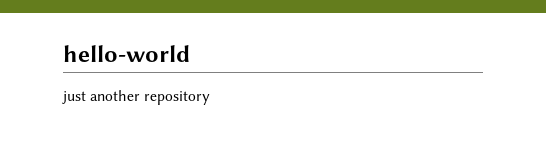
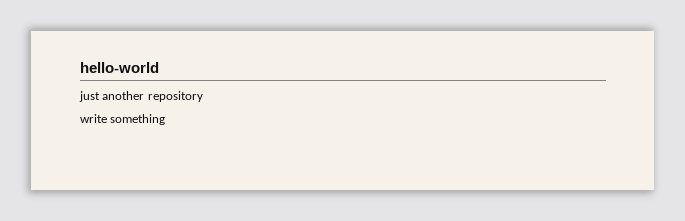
+ write something

